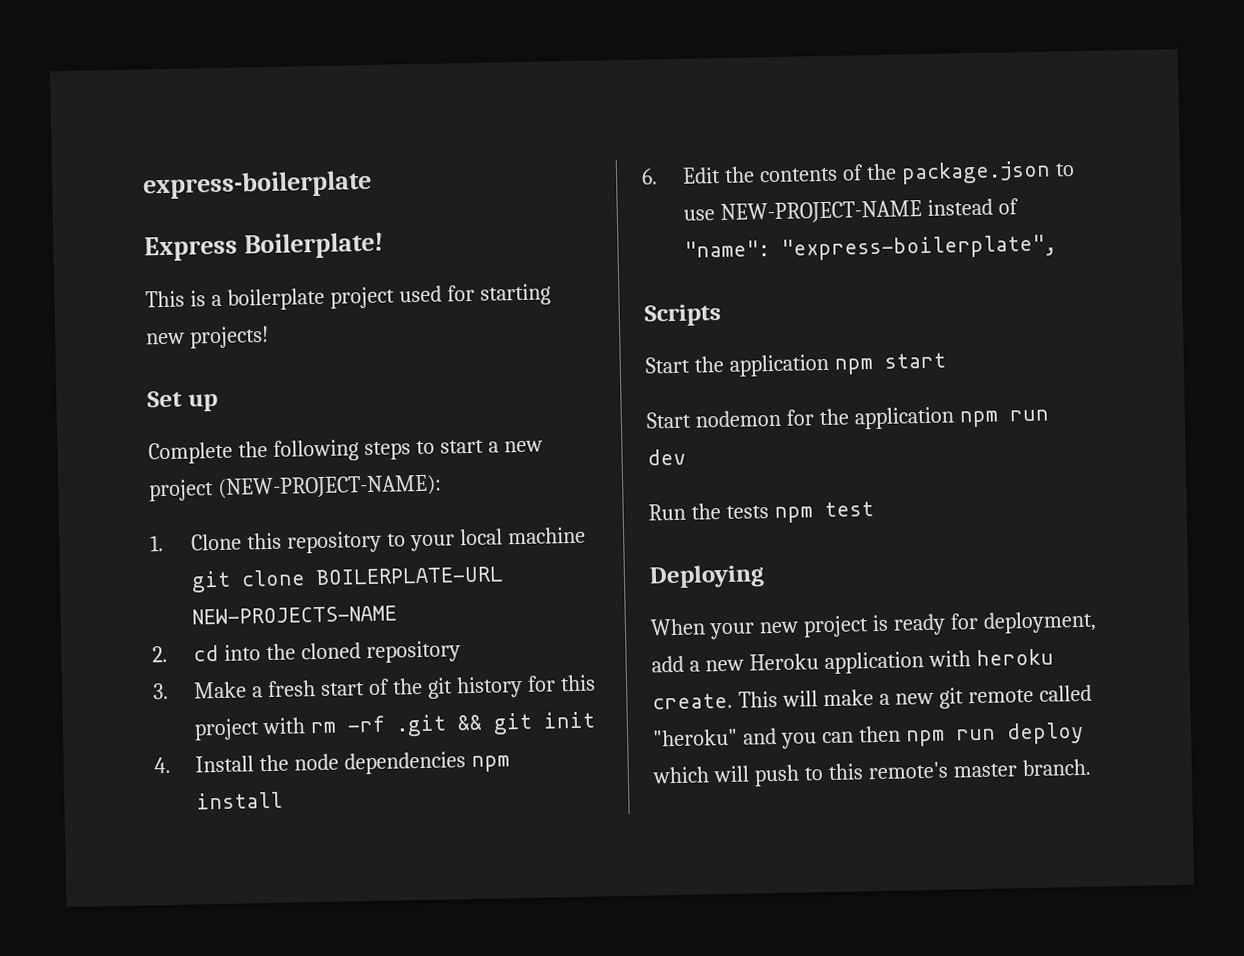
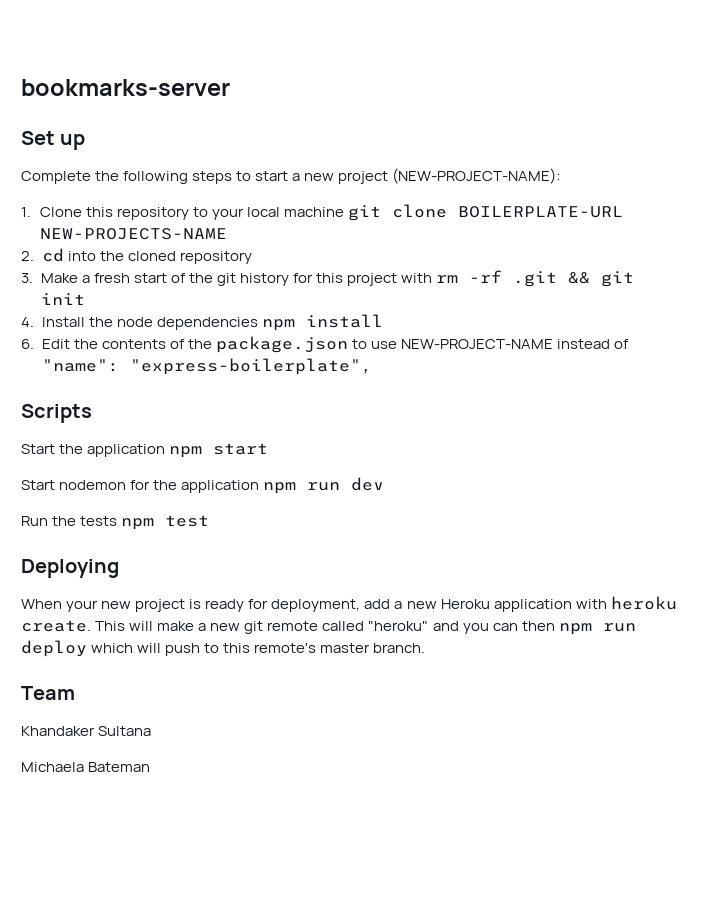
- express-boilerplate
- Express Boilerplate!
- This is a boilerplate project used for starting new projects!
+ bookmarks-server
+ Team
+ Khandaker Sultana
+ Michaela Bateman

